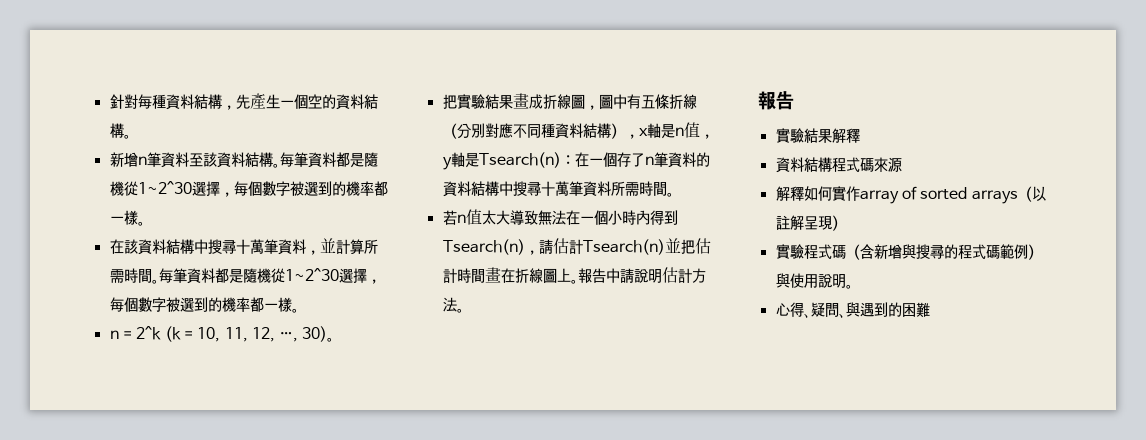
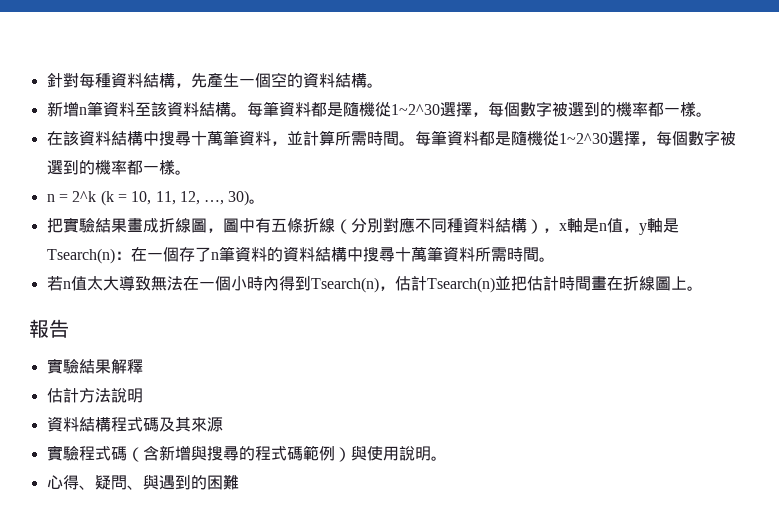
- 若n值太大導致無法在一個小時內得到Tsearch(n)，請估計Tsearch(n)並把估計時間畫在折線圖上。報告中請說明估計方法。
+ 若n值太大導致無法在一個小時內得到Tsearch(n)，估計Tsearch(n)並把估計時間畫在折線圖上。
+ 估計方法說明
- 資料結構程式碼來源
+ 資料結構程式碼及其來源
- 解釋如何實作array of sorted arrays（以註解呈現）

